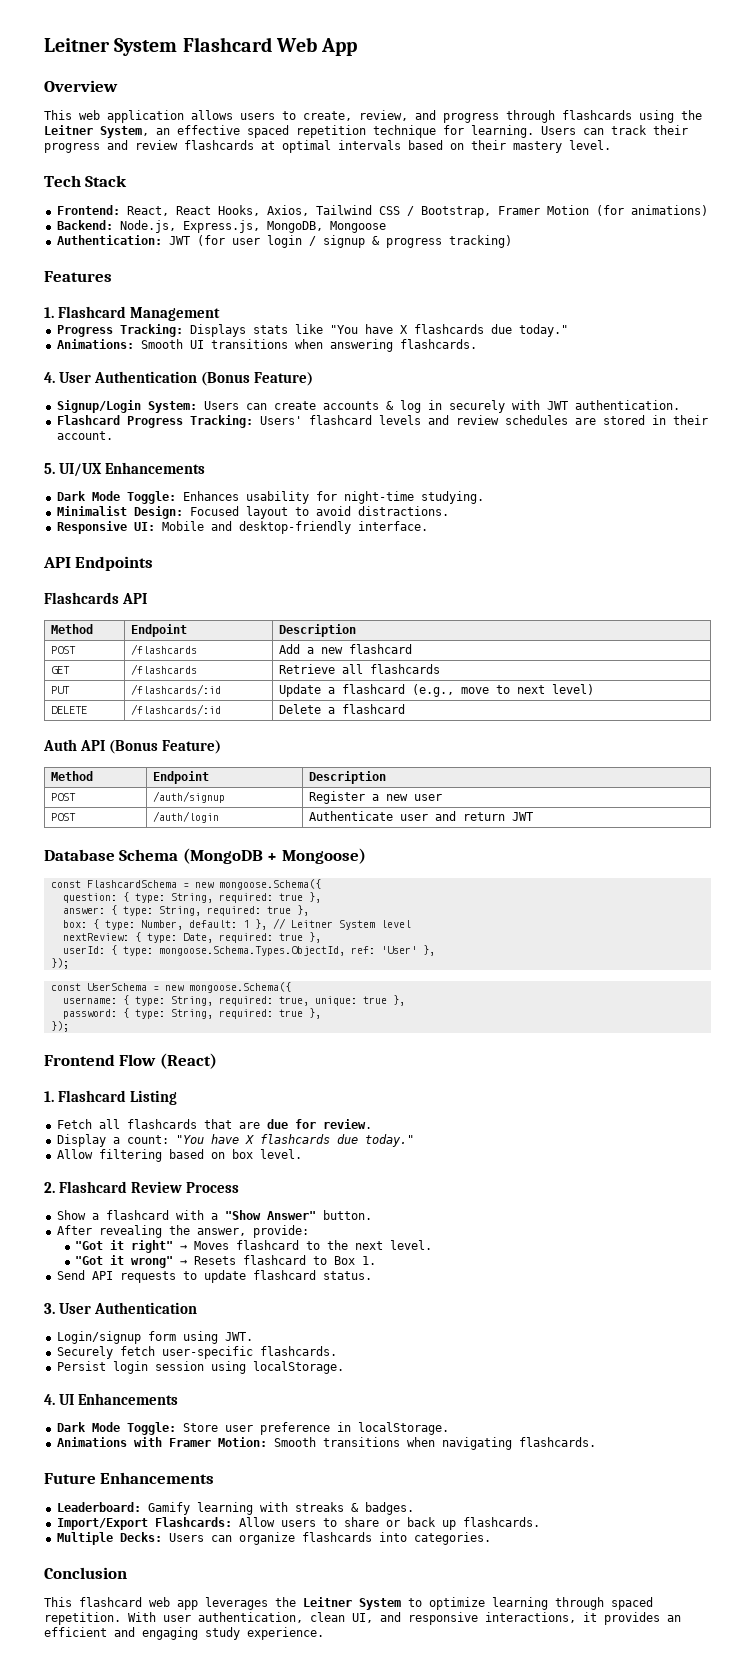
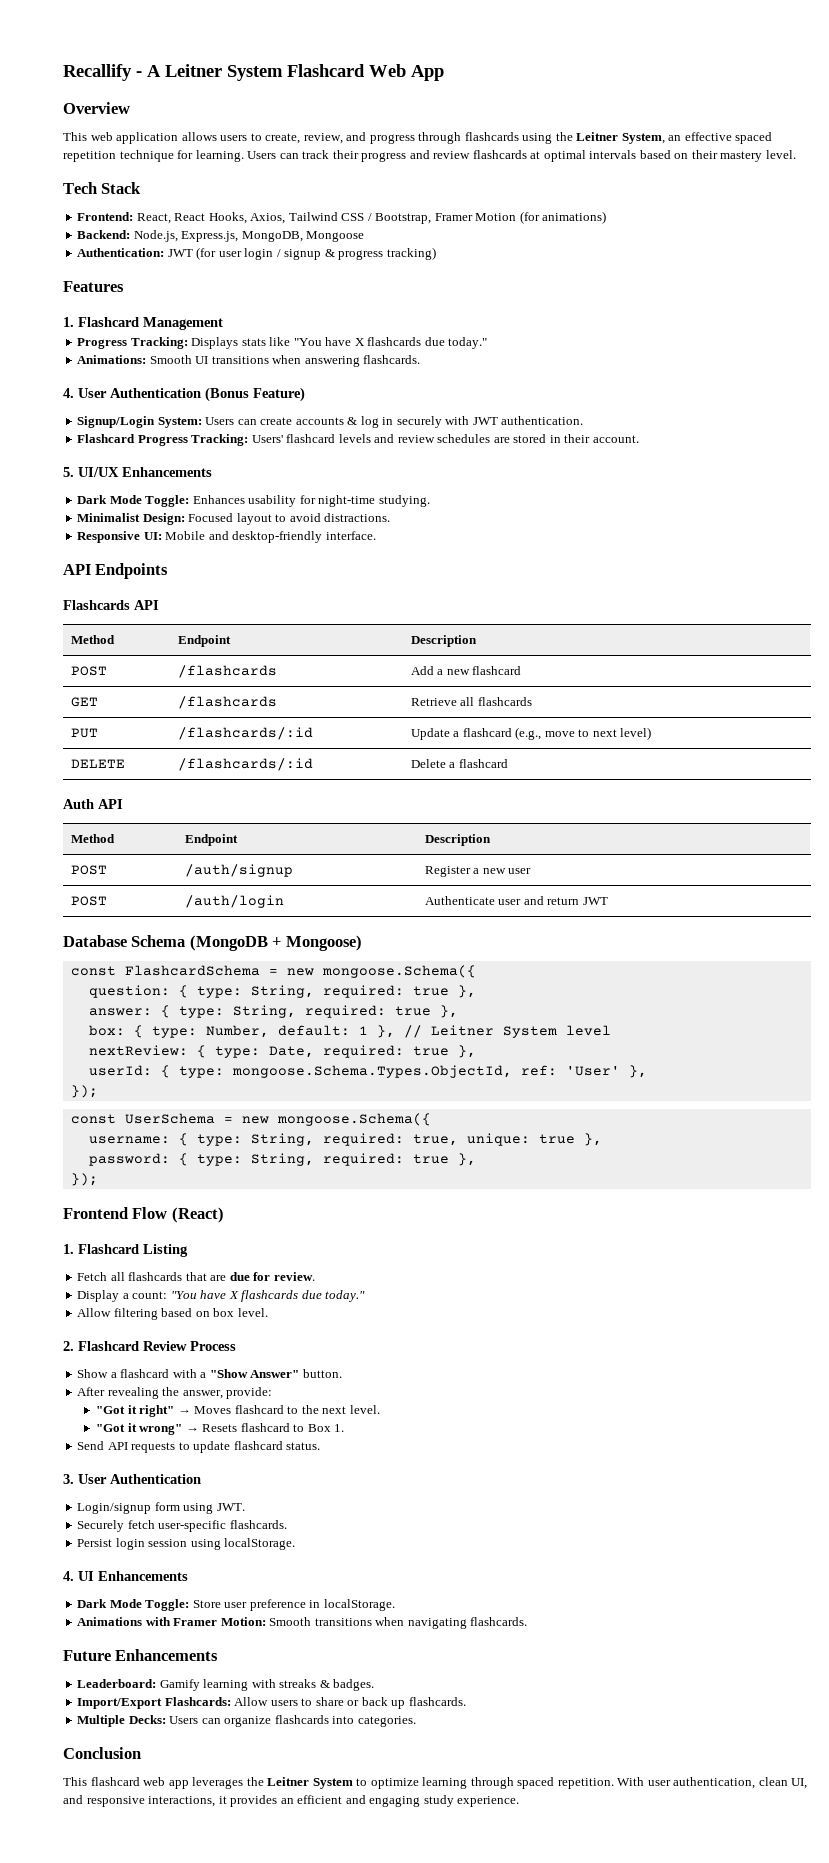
- Leitner System Flashcard Web App
+ Recallify - A Leitner System Flashcard Web App
- Auth API (Bonus Feature)
+ Auth API

